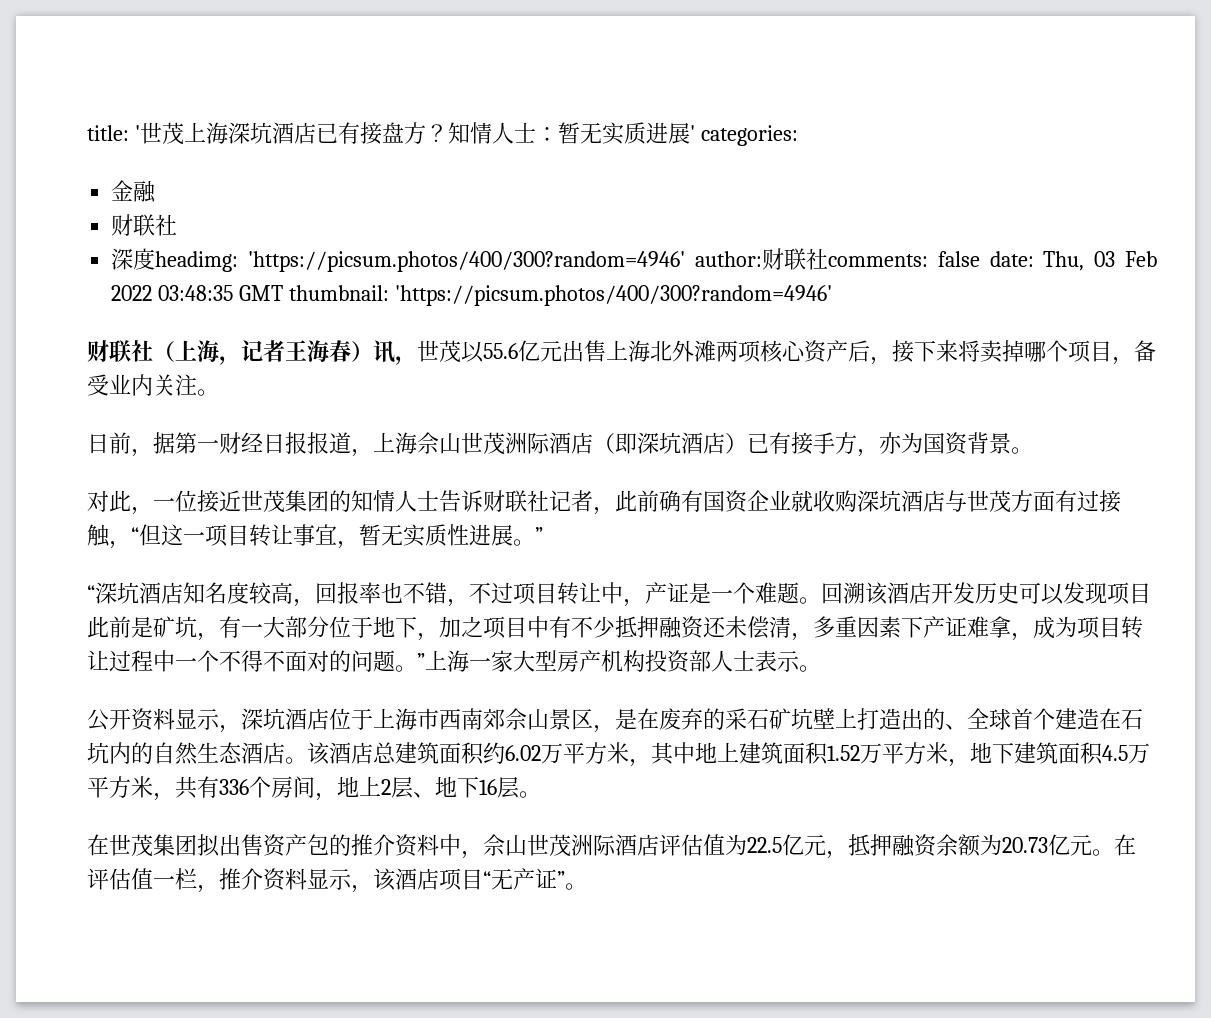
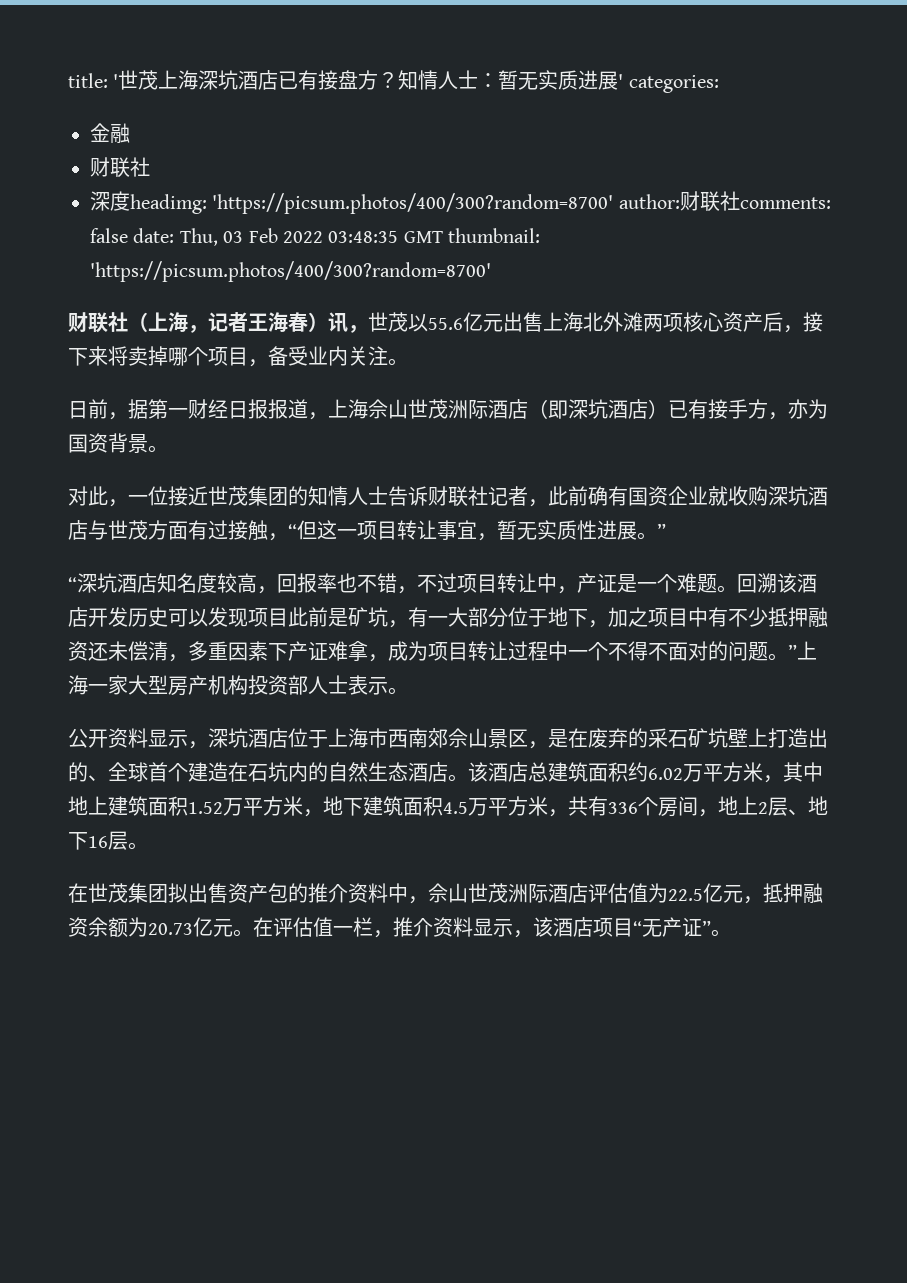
- 深度headimg: 'https://picsum.photos/400/300?random=4946' author:财联社comments: false date: Thu, 03 Feb 2022 03:48:35 GMT thumbnail: 'https://picsum.photos/400/300?random=4946'
+ 深度headimg: 'https://picsum.photos/400/300?random=8700' author:财联社comments: false date: Thu, 03 Feb 2022 03:48:35 GMT thumbnail: 'https://picsum.photos/400/300?random=8700'

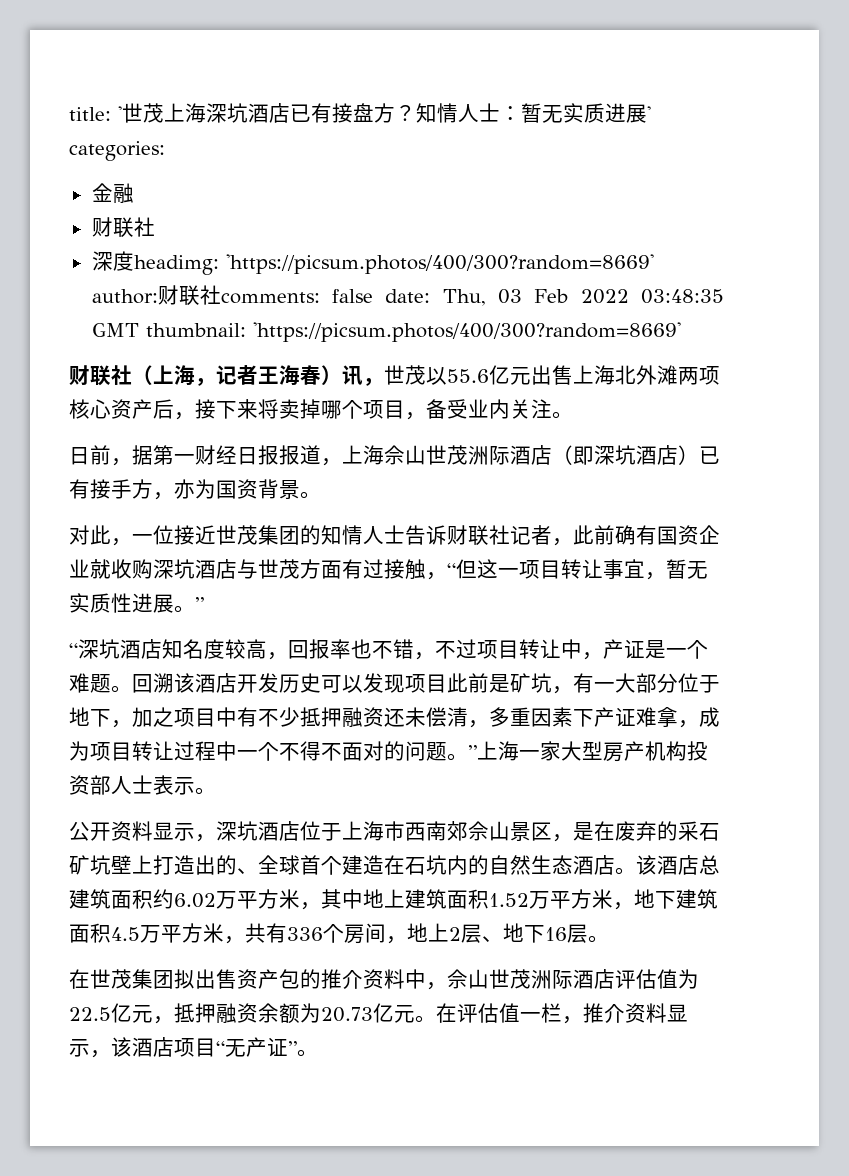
- 深度headimg: 'https://picsum.photos/400/300?random=8700' author:财联社comments: false date: Thu, 03 Feb 2022 03:48:35 GMT thumbnail: 'https://picsum.photos/400/300?random=8700'
+ 深度headimg: 'https://picsum.photos/400/300?random=8669' author:财联社comments: false date: Thu, 03 Feb 2022 03:48:35 GMT thumbnail: 'https://picsum.photos/400/300?random=8669'

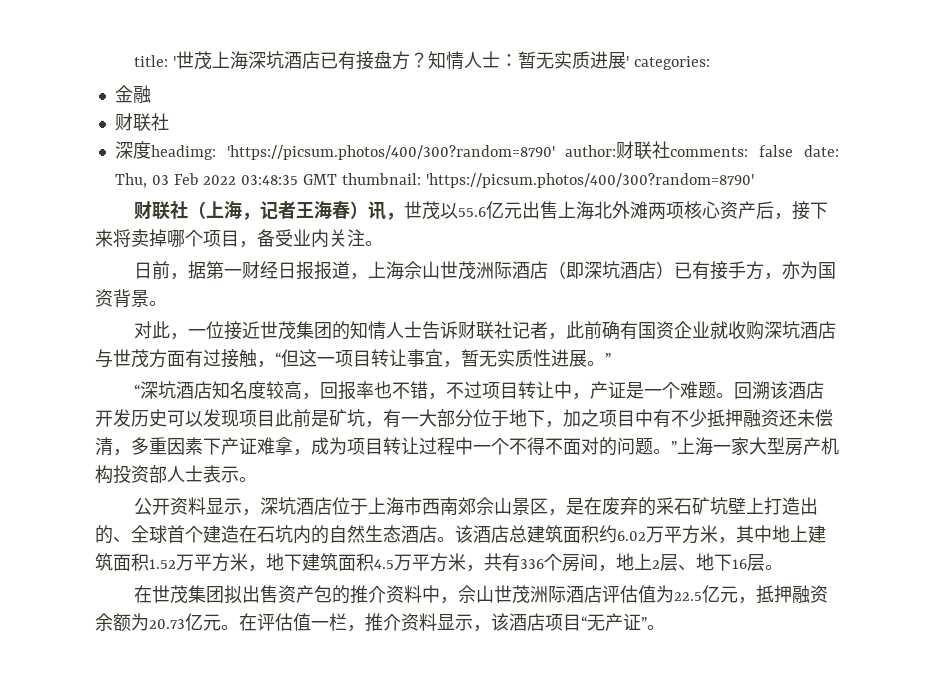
- 深度headimg: 'https://picsum.photos/400/300?random=8669' author:财联社comments: false date: Thu, 03 Feb 2022 03:48:35 GMT thumbnail: 'https://picsum.photos/400/300?random=8669'
+ 深度headimg: 'https://picsum.photos/400/300?random=8790' author:财联社comments: false date: Thu, 03 Feb 2022 03:48:35 GMT thumbnail: 'https://picsum.photos/400/300?random=8790'

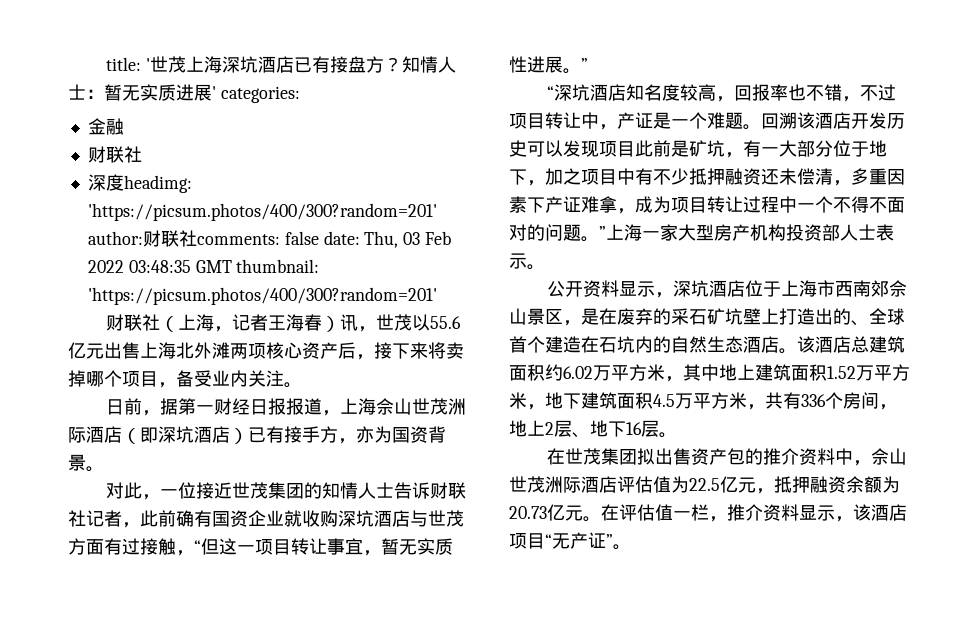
- 深度headimg: 'https://picsum.photos/400/300?random=8790' author:财联社comments: false date: Thu, 03 Feb 2022 03:48:35 GMT thumbnail: 'https://picsum.photos/400/300?random=8790'
+ 深度headimg: 'https://picsum.photos/400/300?random=201' author:财联社comments: false date: Thu, 03 Feb 2022 03:48:35 GMT thumbnail: 'https://picsum.photos/400/300?random=201'

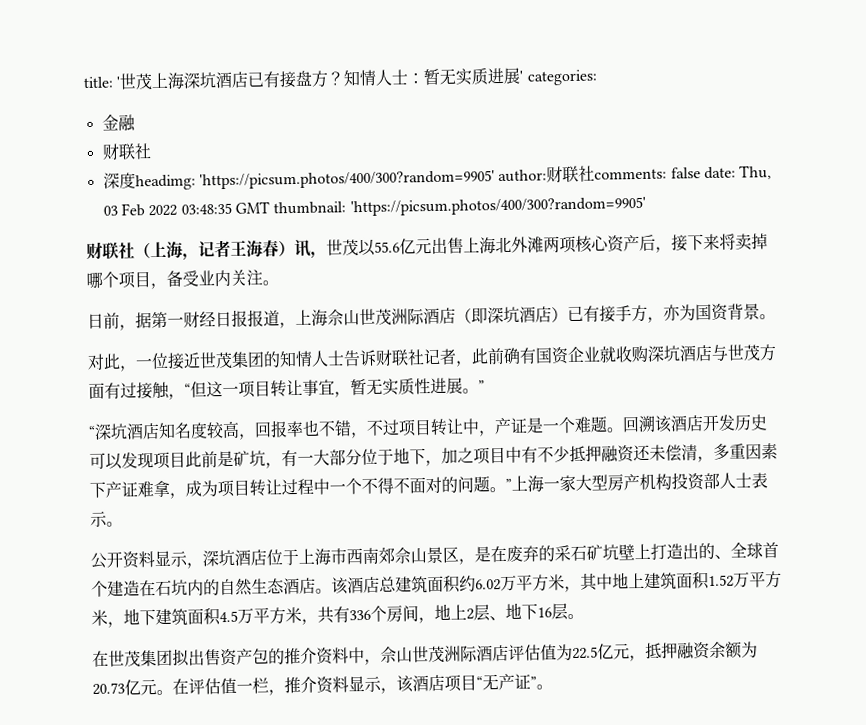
- 深度headimg: 'https://picsum.photos/400/300?random=201' author:财联社comments: false date: Thu, 03 Feb 2022 03:48:35 GMT thumbnail: 'https://picsum.photos/400/300?random=201'
+ 深度headimg: 'https://picsum.photos/400/300?random=9905' author:财联社comments: false date: Thu, 03 Feb 2022 03:48:35 GMT thumbnail: 'https://picsum.photos/400/300?random=9905'

